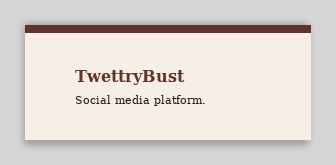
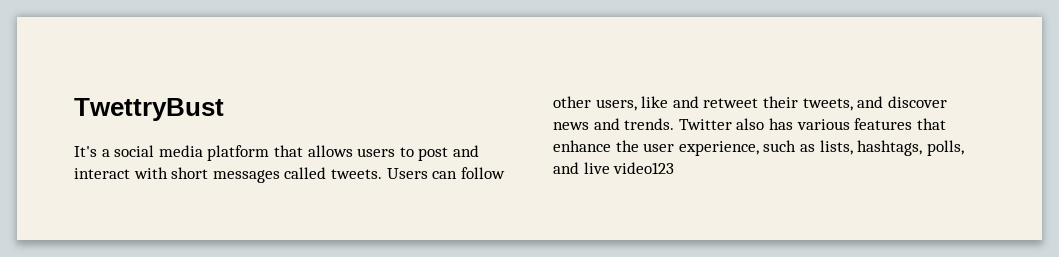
- Social media platform.
+ It's a social media platform that allows users to post and interact with short messages called tweets. Users can follow other users, like and retweet their tweets, and discover news and trends. Twitter also has various features that enhance the user experience, such as lists, hashtags, polls, and live video123

